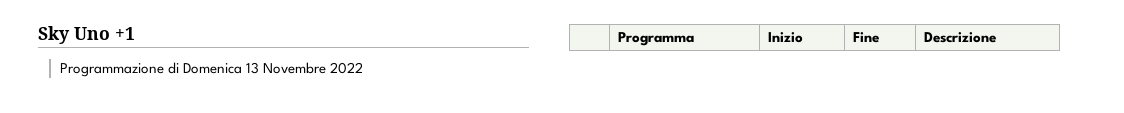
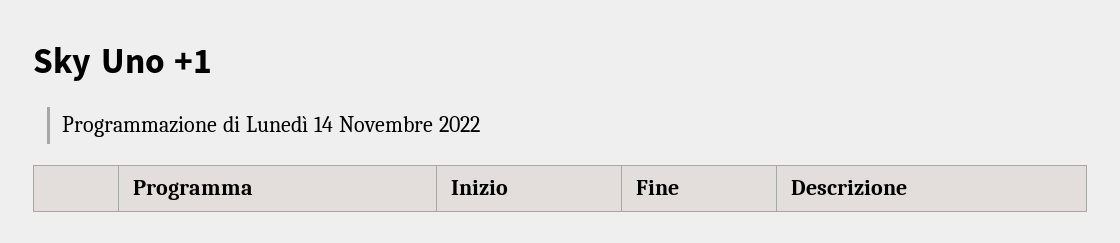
- Programmazione di Domenica 13 Novembre 2022
+ Programmazione di Lunedì 14 Novembre 2022

